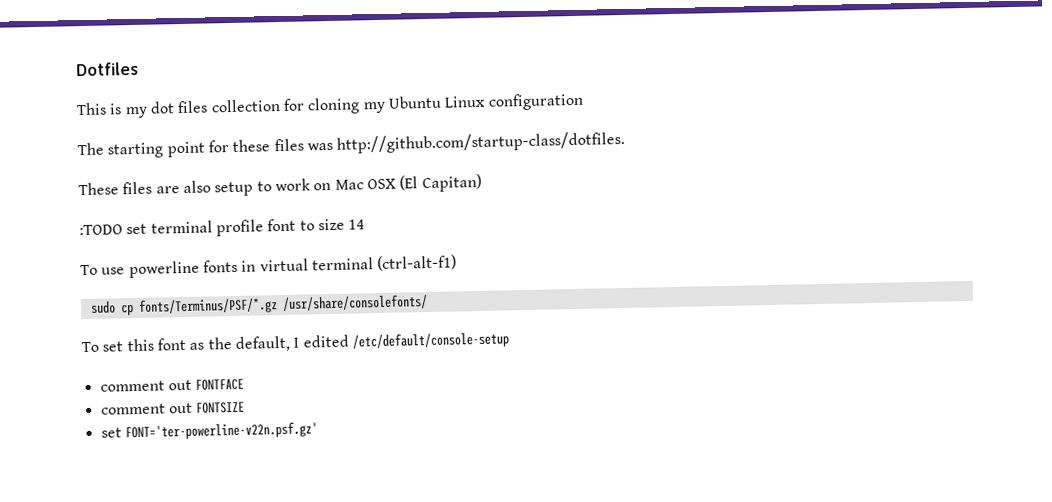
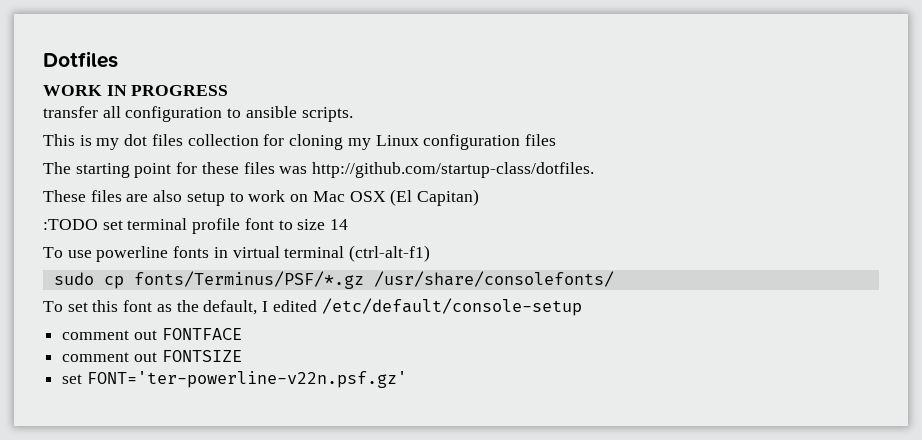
+ WORK IN PROGRESS
+ transfer all configuration to ansible scripts.
- This is my dot files collection for cloning my Ubuntu Linux configuration
+ This is my dot files collection for cloning my Linux configuration files

